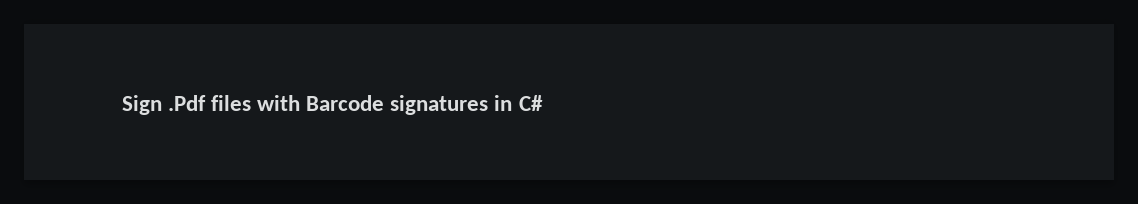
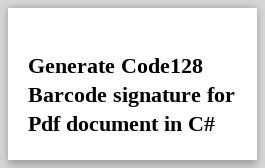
- Sign .Pdf files with Barcode signatures in C#
+ Generate Code128 Barcode signature for Pdf document in C#

